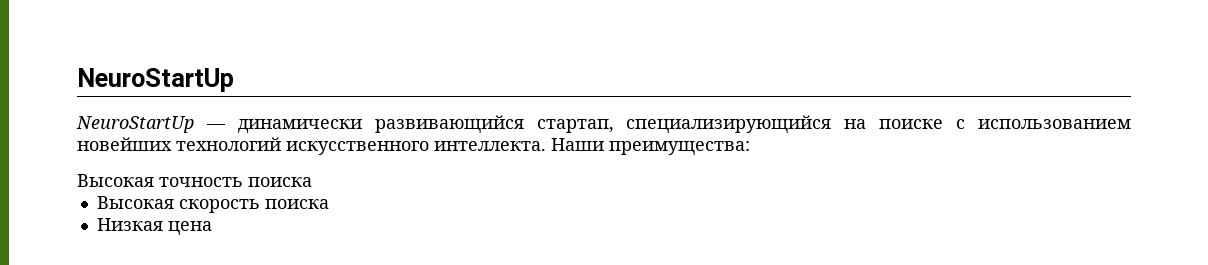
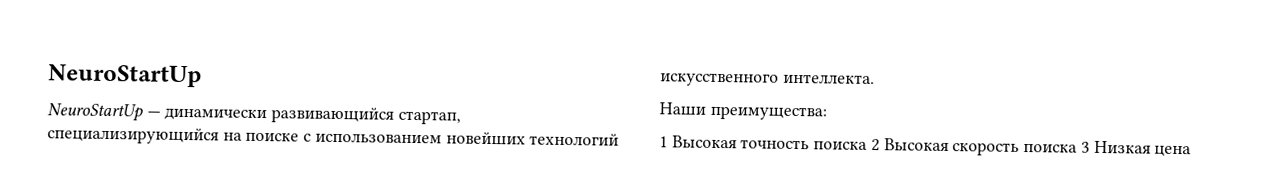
- NeuroStartUp — динамически развивающийся стартап, специализирующийся на поиске с использованием новейших технологий искусственного интеллекта. Наши преимущества:
+ NeuroStartUp — динамически развивающийся стартап, специализирующийся на поиске с использованием новейших технологий искусственного интеллекта.
+ Наши преимущества:
- Высокая точность поиска
- Высокая скорость поиска
- Низкая цена
+ 1 Высокая точность поиска 2 Высокая скорость поиска 3 Низкая цена

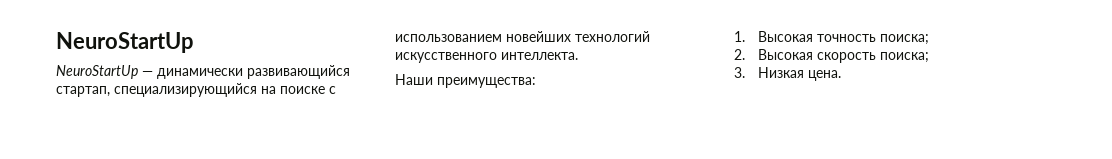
- 1 Высокая точность поиска 2 Высокая скорость поиска 3 Низкая цена
+ 1. Высокая точность поиска;
+ 2. Высокая скорость поиска;
+ 3. Низкая цена.

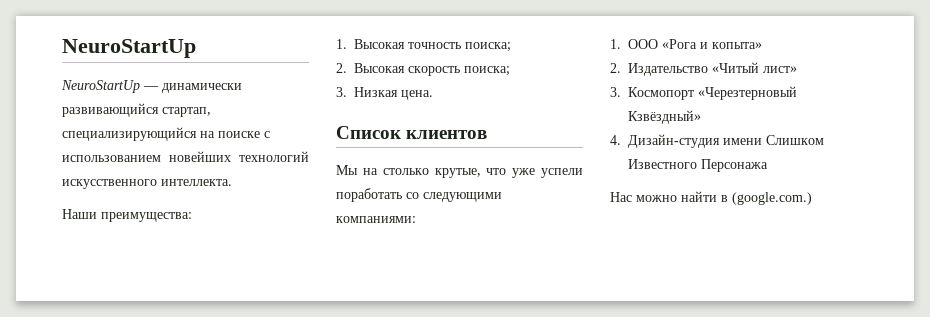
+ Список клиентов
+ Мы на столько крутые, что уже успели поработать со следующими компаниями:
+ 1. ООО «Рога и копыта»
+ 2. Издательство «Читый лист»
+ 3. Космопорт «Черезтерновый Кзвёздный»
+ 4. Дизайн-студия имени Слишком Известного Персонажа
+ Нас можно найти в (google.com.)

